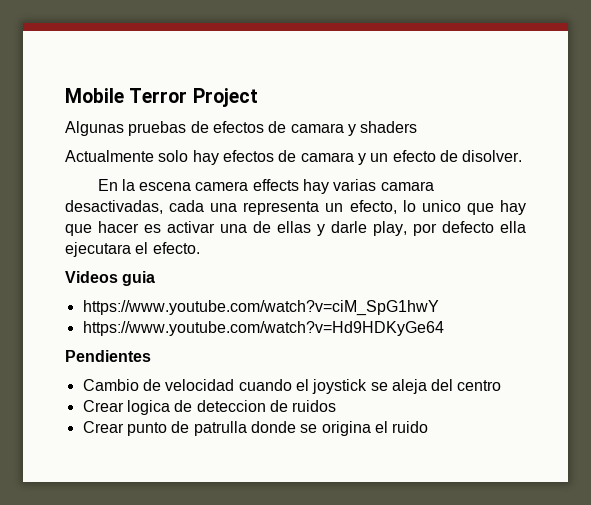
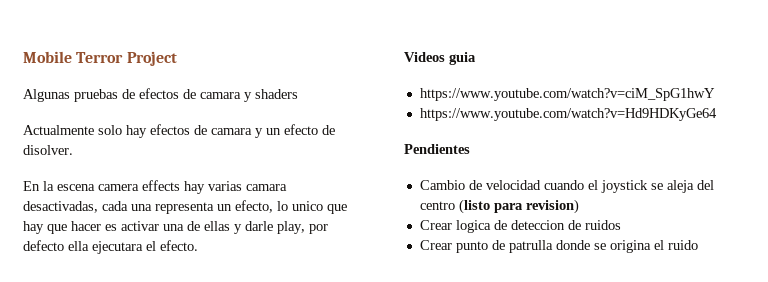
- Cambio de velocidad cuando el joystick se aleja del centro
+ Cambio de velocidad cuando el joystick se aleja del centro (listo para revision)

